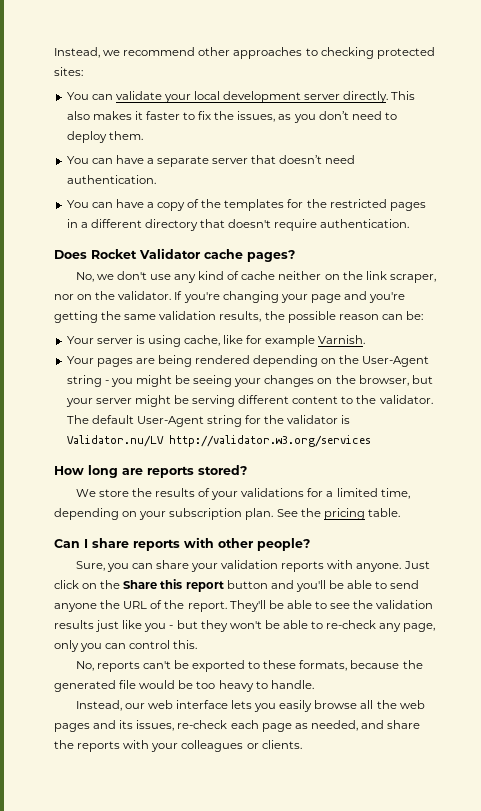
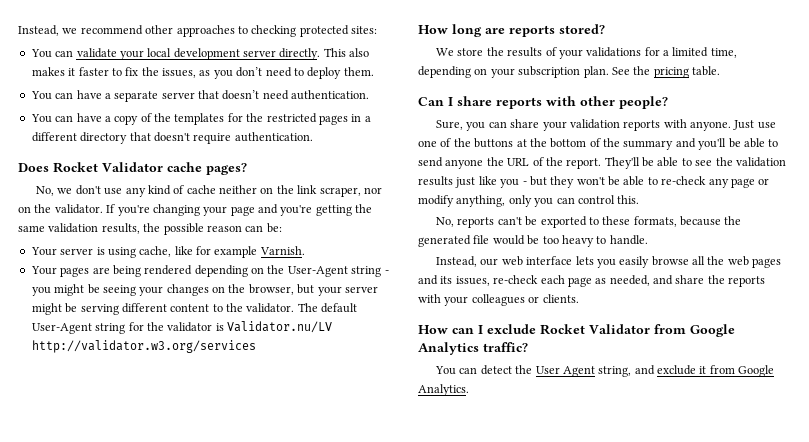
- Just click on the Share this report button and you'll be able to send anyone the URL of the report.
+ Just use one of the buttons at the bottom of the summary and you'll be able to send anyone the URL of the report.
- They'll be able to see the validation results just like you - but they won't be able to re-check any page, only you can control this.
+ They'll be able to see the validation results just like you - but they won't be able to re-check any page or modify anything, only you can control this.
+ How can I exclude Rocket Validator from Google Analytics traffic?
+ You can detect the User Agent string, and exclude it from Google Analytics.

